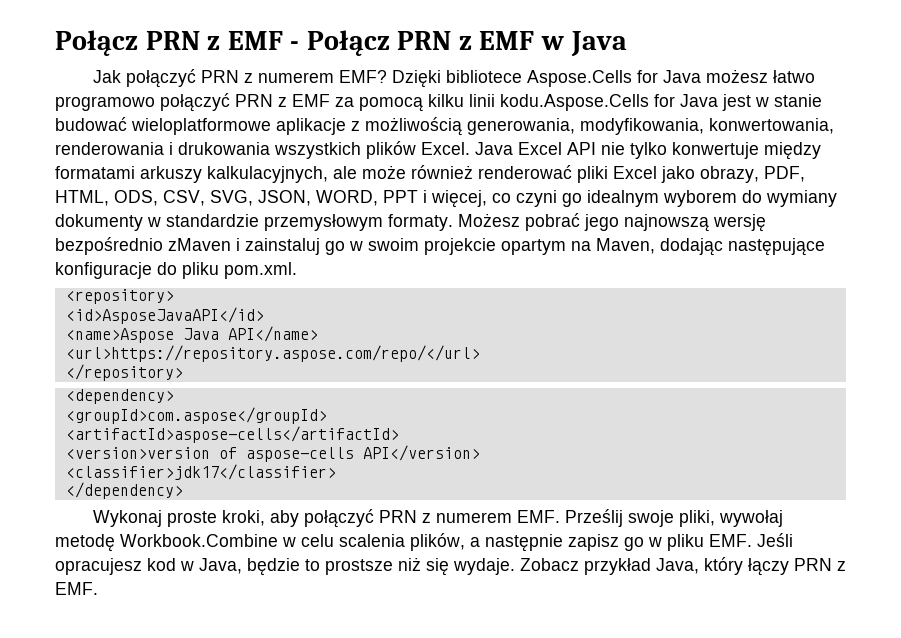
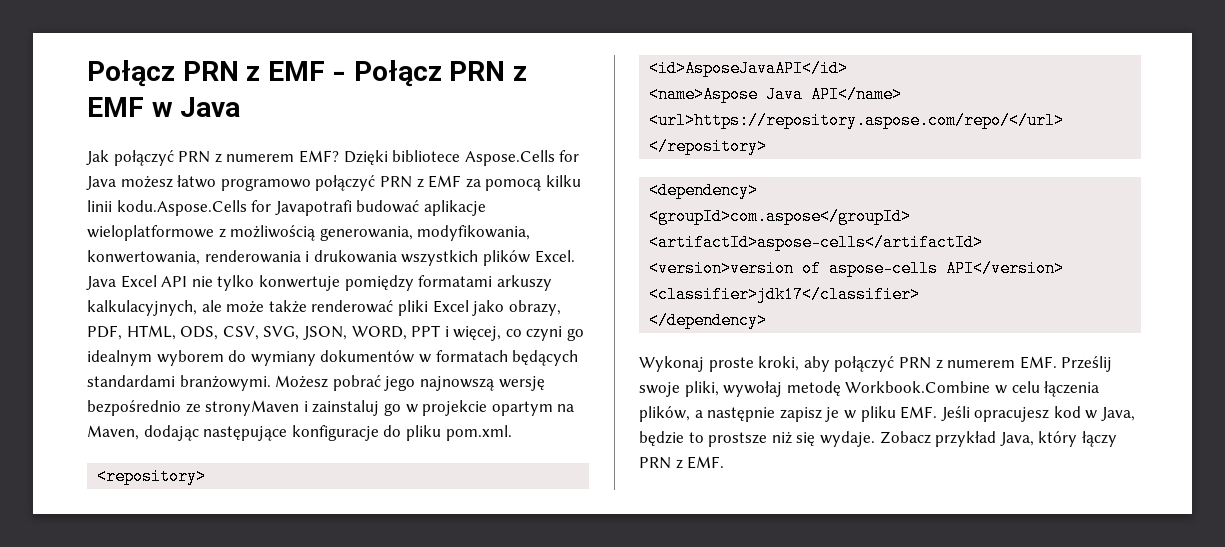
- Dzięki bibliotece Aspose.Cells for Java możesz łatwo programowo połączyć PRN z EMF za pomocą kilku linii kodu.Aspose.Cells for Java jest w stanie budować wieloplatformowe aplikacje z możliwością generowania, modyfikowania, konwertowania, renderowania i drukowania wszystkich plików Excel.
+ Dzięki bibliotece Aspose.Cells for Java możesz łatwo programowo połączyć PRN z EMF za pomocą kilku linii kodu.Aspose.Cells for Javapotrafi budować aplikacje wieloplatformowe z możliwością generowania, modyfikowania, konwertowania, renderowania i drukowania wszystkich plików Excel.
- Java Excel API nie tylko konwertuje między formatami arkuszy kalkulacyjnych, ale może również renderować pliki Excel jako obrazy, PDF, HTML, ODS, CSV, SVG, JSON, WORD, PPT i więcej, co czyni go idealnym wyborem do wymiany dokumenty w standardzie przemysłowym formaty.
+ Java Excel API nie tylko konwertuje pomiędzy formatami arkuszy kalkulacyjnych, ale może także renderować pliki Excel jako obrazy, PDF, HTML, ODS, CSV, SVG, JSON, WORD, PPT i więcej, co czyni go idealnym wyborem do wymiany dokumentów w formatach będących standardami branżowymi.
- Możesz pobrać jego najnowszą wersję bezpośrednio zMaven i zainstaluj go w swoim projekcie opartym na Maven, dodając następujące konfiguracje do pliku pom.xml.
+ Możesz pobrać jego najnowszą wersję bezpośrednio ze stronyMaven i zainstaluj go w projekcie opartym na Maven, dodając następujące konfiguracje do pliku pom.xml.
- Wykonaj proste kroki, aby połączyć PRN z numerem EMF. Prześlij swoje pliki, wywołaj metodę Workbook.Combine w celu scalenia plików, a następnie zapisz go w pliku EMF. Jeśli opracujesz kod w Java, będzie to prostsze niż się wydaje.
+ Wykonaj proste kroki, aby połączyć PRN z numerem EMF. Prześlij swoje pliki, wywołaj metodę Workbook.Combine w celu łączenia plików, a następnie zapisz je w pliku EMF. Jeśli opracujesz kod w Java, będzie to prostsze niż się wydaje.

